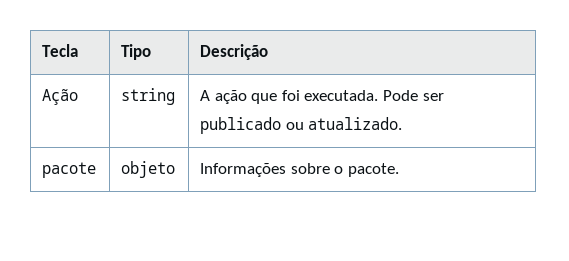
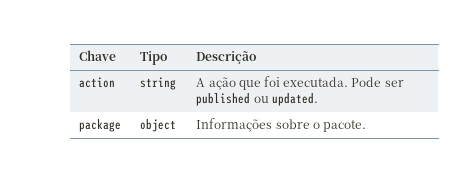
- Tecla | Tipo | Descrição
+ Chave | Tipo | Descrição
- Ação | string | A ação que foi executada. Pode ser publicado ou atualizado.
- pacote | objeto | Informações sobre o pacote.
+ action | string | A ação que foi executada. Pode ser published ou updated.
+ package | object | Informações sobre o pacote.

